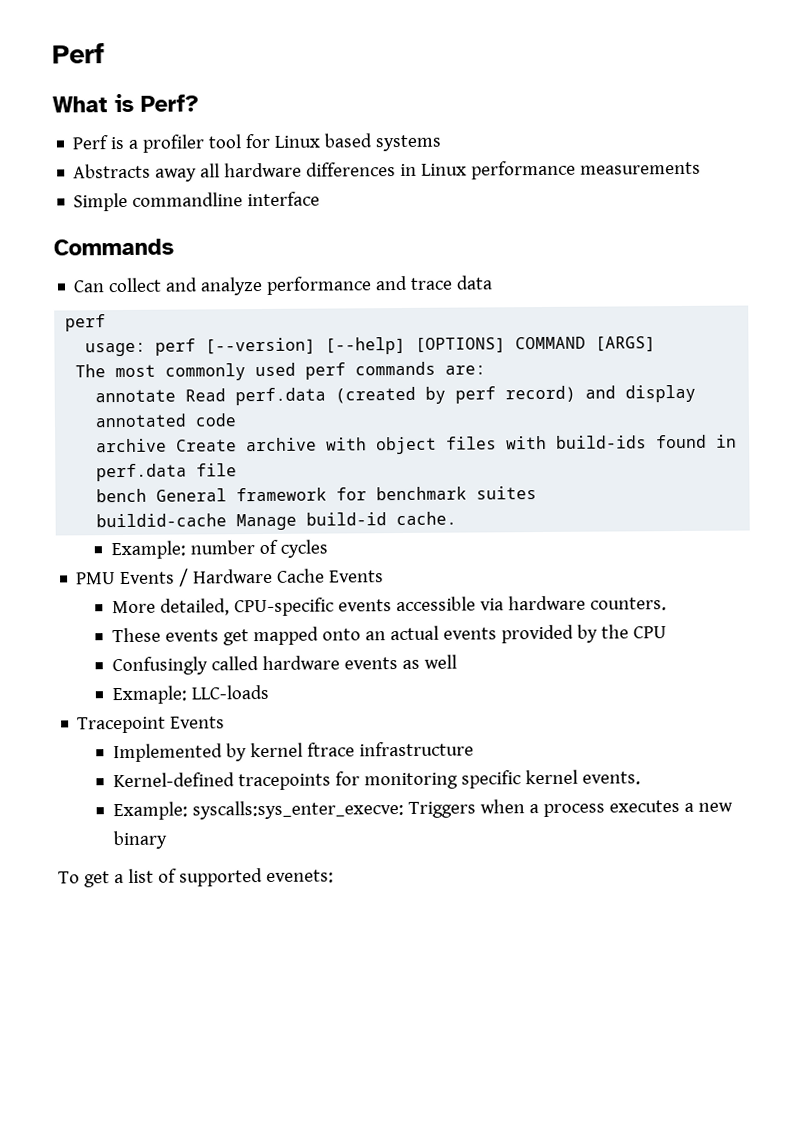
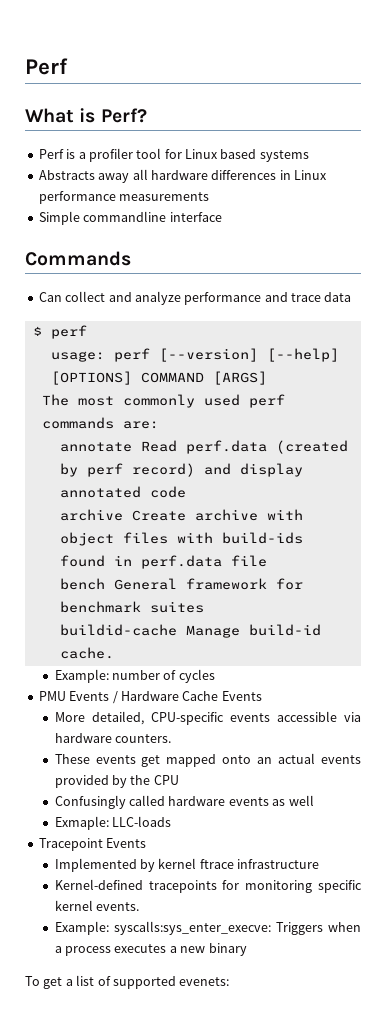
  Can collect and analyze performance and trace data
- perf
+ $ perf

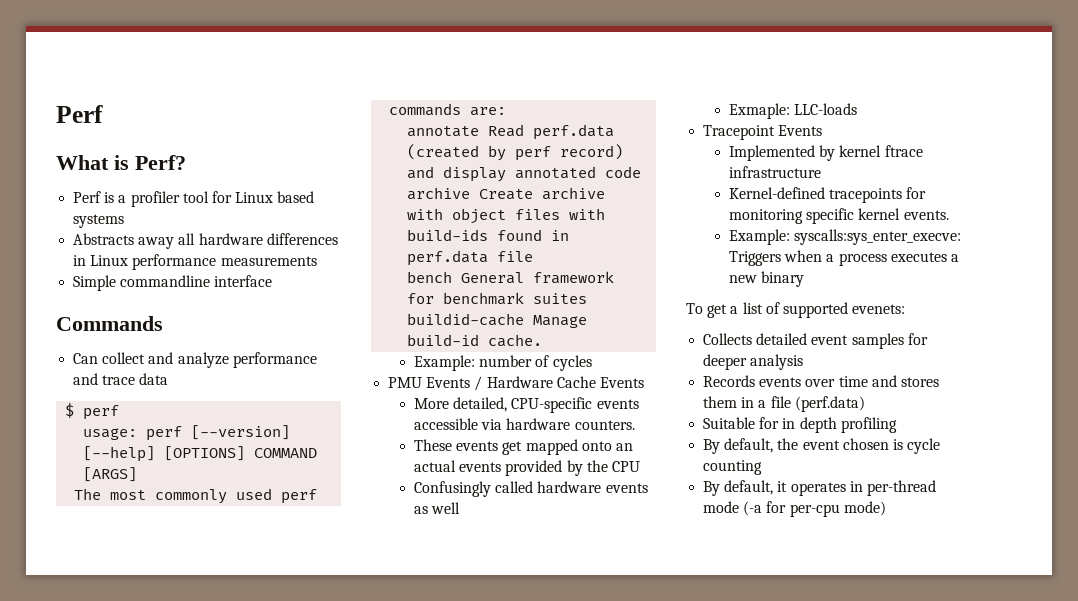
+ Collects detailed event samples for deeper analysis
+ Records events over time and stores them in a file (perf.data)
+ Suitable for in depth profiling
+ By default, the event chosen is cycle counting
+ By default, it operates in per-thread mode (-a for per-cpu mode)

